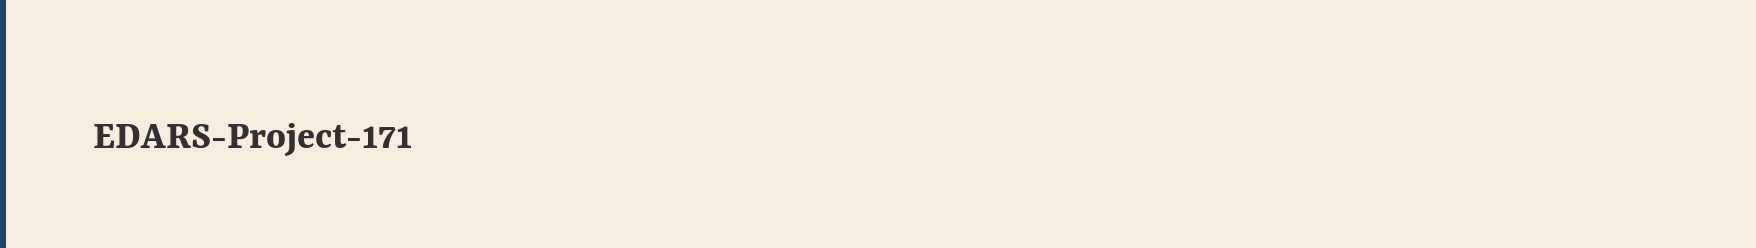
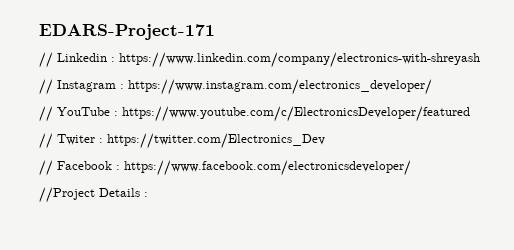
+ // Linkedin : https://www.linkedin.com/company/electronics-with-shreyash
+ // Instagram : https://www.instagram.com/electronics_developer/
+ // YouTube : https://www.youtube.com/c/ElectronicsDeveloper/featured
+ // Twiter : https://twitter.com/Electronics_Dev
+ // Facebook : https://www.facebook.com/electronicsdeveloper/
+ //Project Details :

